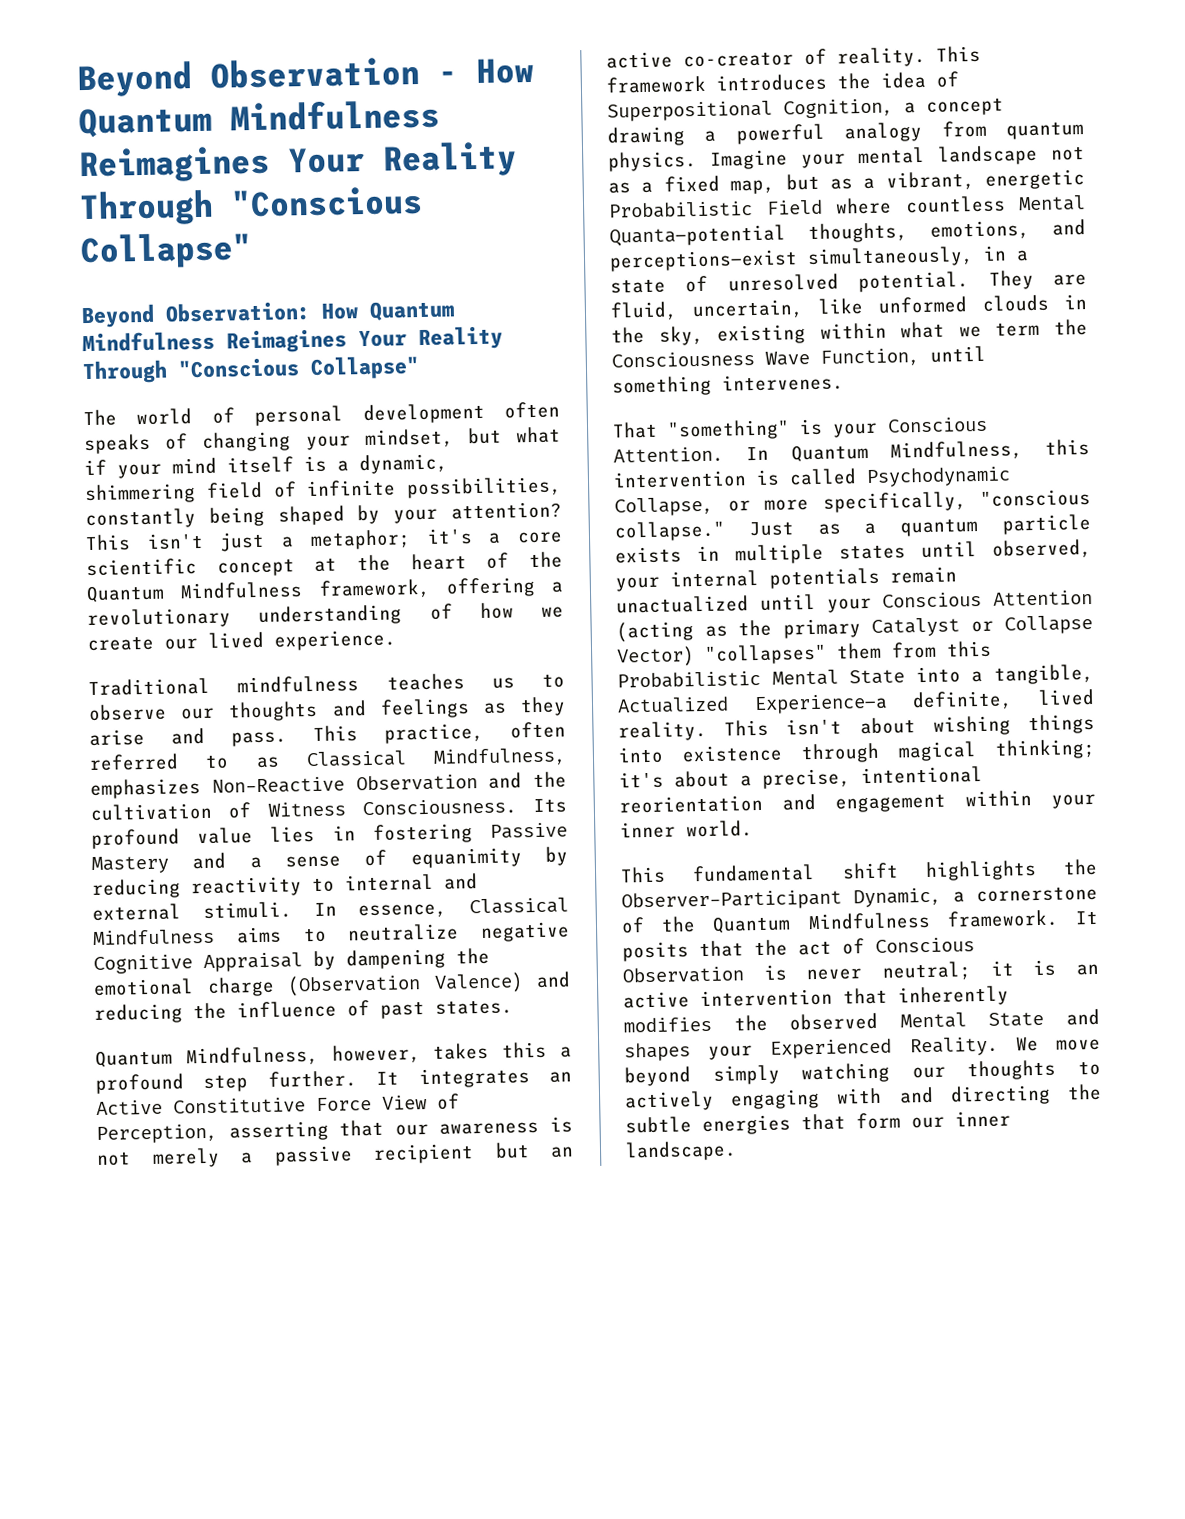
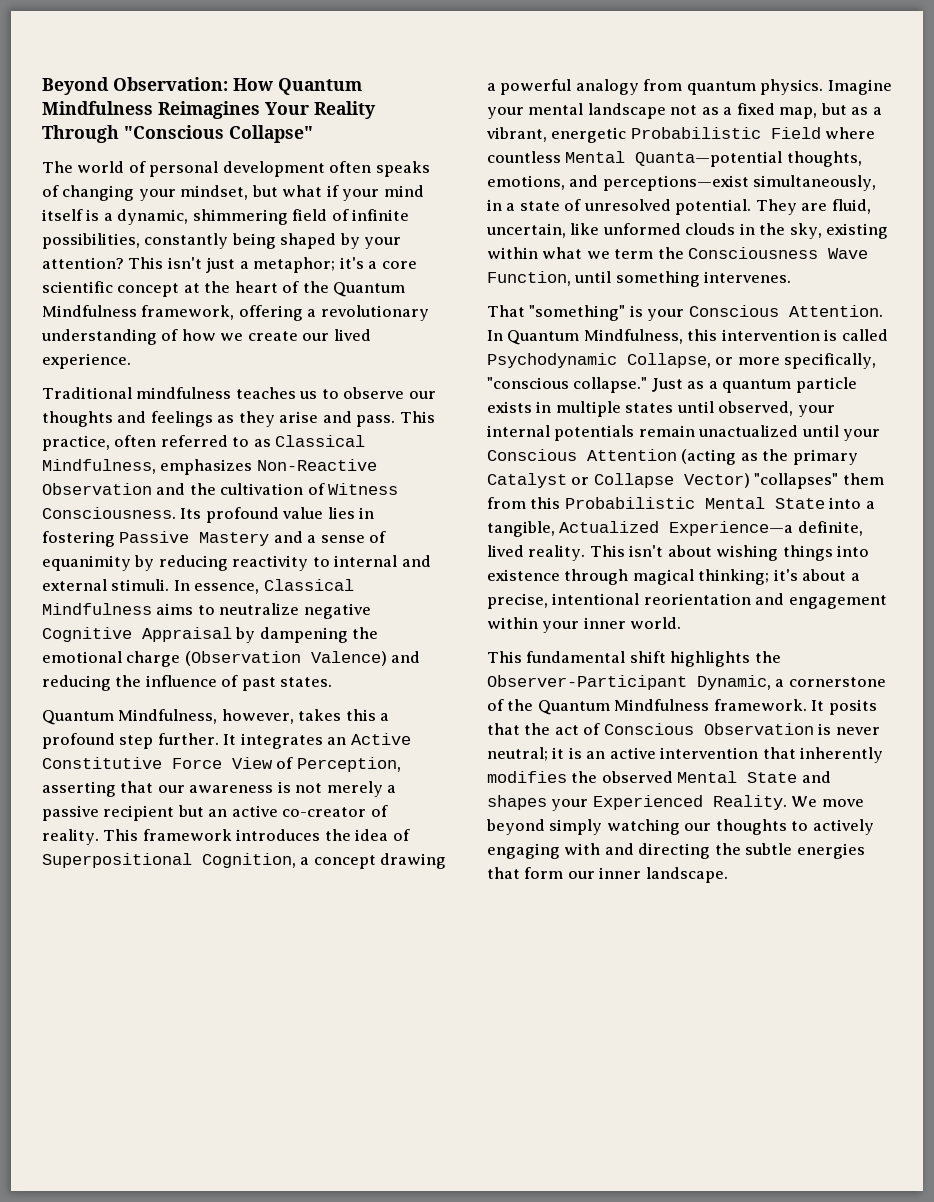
- Beyond Observation - How Quantum Mindfulness Reimagines Your Reality Through "Conscious Collapse"

